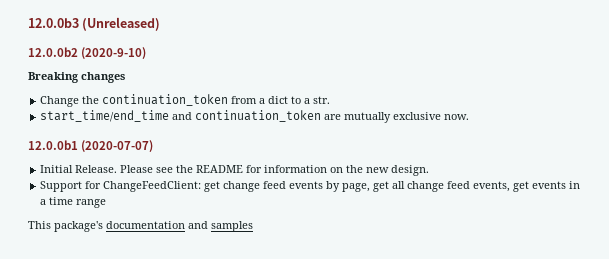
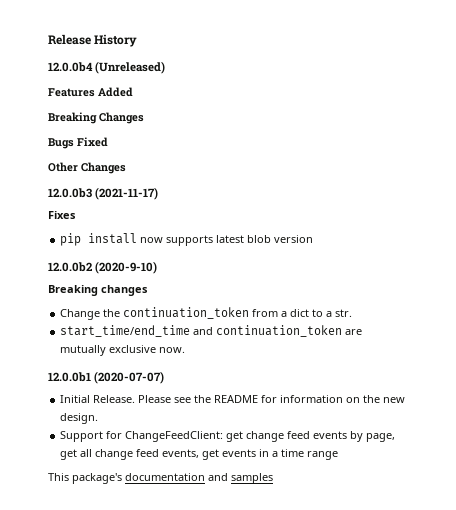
- 12.0.0b3 (Unreleased)
+ Release History
+ 12.0.0b4 (Unreleased)
+ Features Added
+ Breaking Changes
+ Bugs Fixed
+ Other Changes
+ 12.0.0b3 (2021-11-17)
+ Fixes
+ pip install now supports latest blob version

